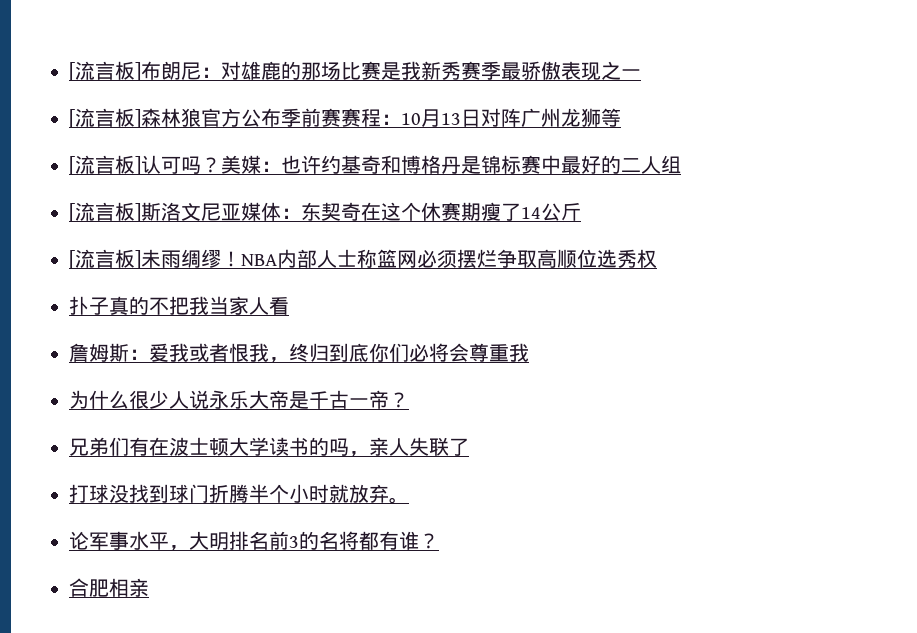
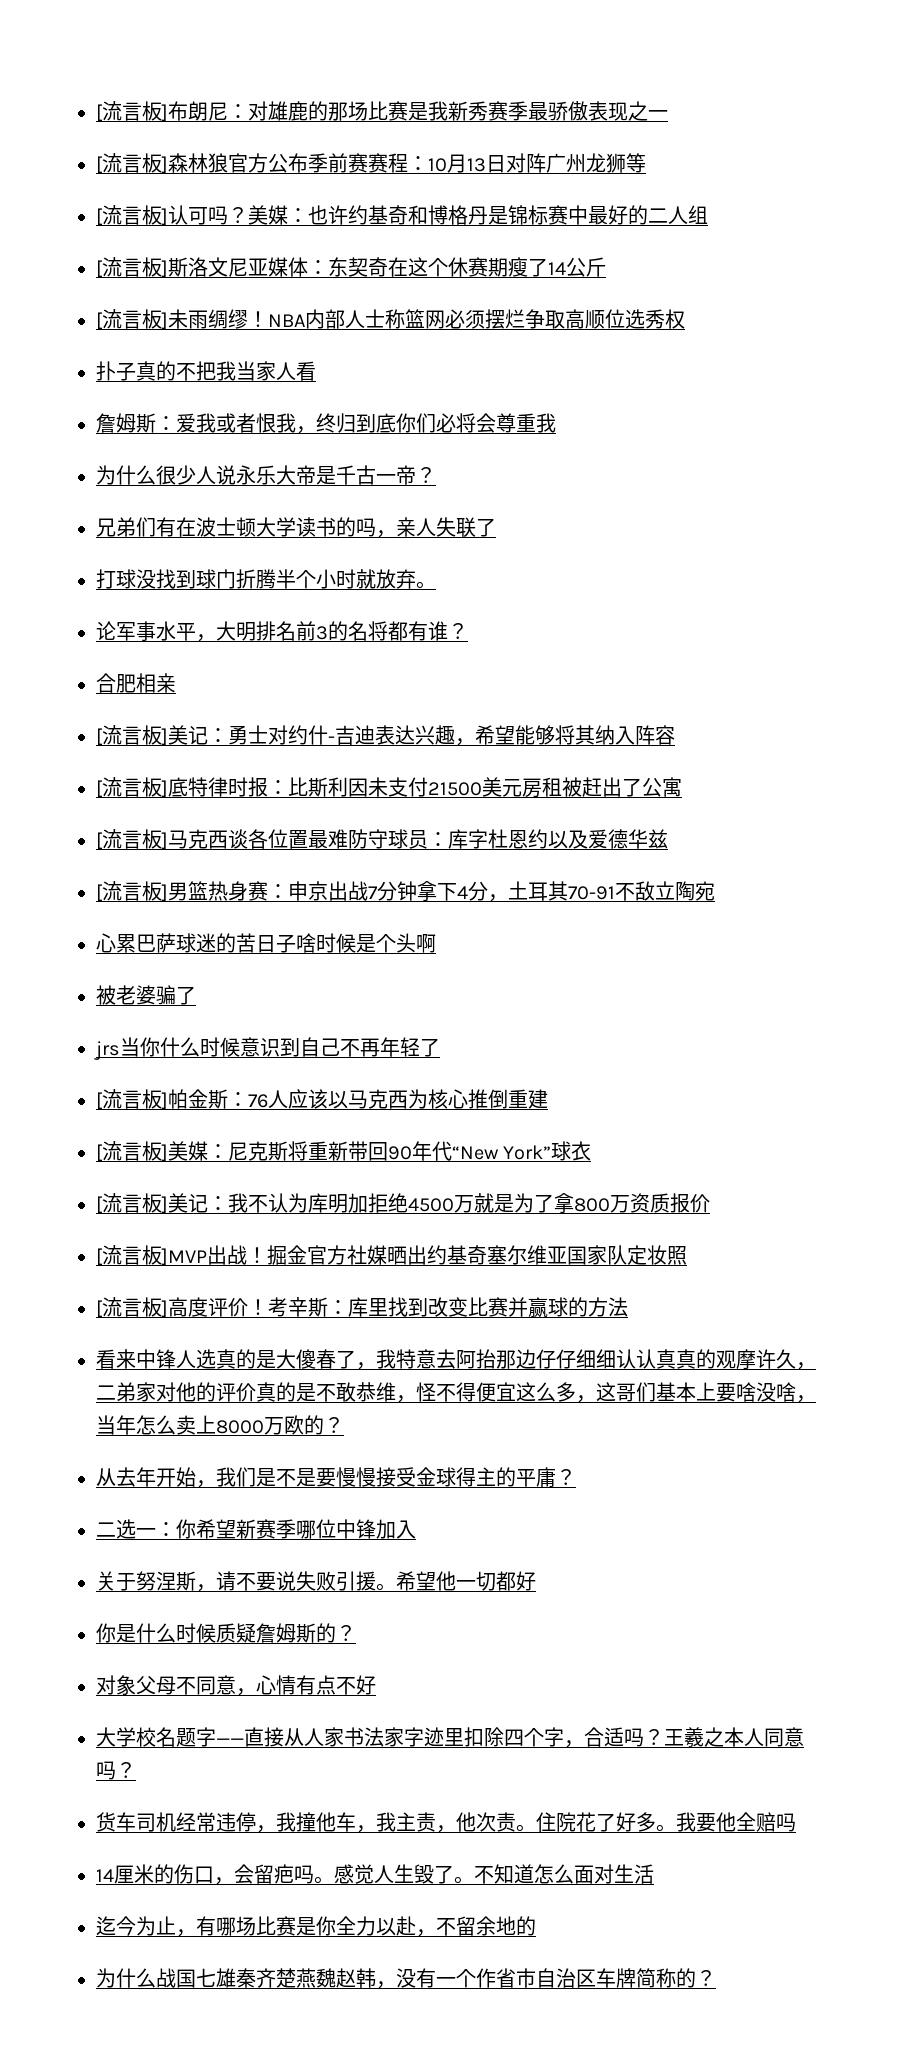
+ [流言板]美记：勇士对约什-吉迪表达兴趣，希望能够将其纳入阵容
+ [流言板]底特律时报：比斯利因未支付21500美元房租被赶出了公寓
+ [流言板]马克西谈各位置最难防守球员：库字杜恩约以及爱德华兹
+ [流言板]男篮热身赛：申京出战7分钟拿下4分，土耳其70-91不敌立陶宛
+ 心累巴萨球迷的苦日子啥时候是个头啊
+ 被老婆骗了
+ jrs当你什么时候意识到自己不再年轻了
+ [流言板]帕金斯：76人应该以马克西为核心推倒重建
+ [流言板]美媒：尼克斯将重新带回90年代“New York”球衣
+ [流言板]美记：我不认为库明加拒绝4500万就是为了拿800万资质报价
+ [流言板]MVP出战！掘金官方社媒晒出约基奇塞尔维亚国家队定妆照
+ [流言板]高度评价！考辛斯：库里找到改变比赛并赢球的方法
+ 看来中锋人选真的是大傻春了，我特意去阿抬那边仔仔细细认认真真的观摩许久，二弟家对他的评价真的是不敢恭维，怪不得便宜这么多，这哥们基本上要啥没啥，当年怎么卖上8000万欧的？
+ 从去年开始，我们是不是要慢慢接受金球得主的平庸？
+ 二选一：你希望新赛季哪位中锋加入
+ 关于努涅斯，请不要说失败引援。希望他一切都好
+ 你是什么时候质疑詹姆斯的？
+ 对象父母不同意，心情有点不好
+ 大学校名题字——直接从人家书法家字迹里扣除四个字，合适吗？王羲之本人同意吗？
+ 货车司机经常违停，我撞他车，我主责，他次责。住院花了好多。我要他全赔吗
+ 14厘米的伤口，会留疤吗。感觉人生毁了。不知道怎么面对生活
+ 迄今为止，有哪场比赛是你全力以赴，不留余地的
+ 为什么战国七雄秦齐楚燕魏赵韩，没有一个作省市自治区车牌简称的？

